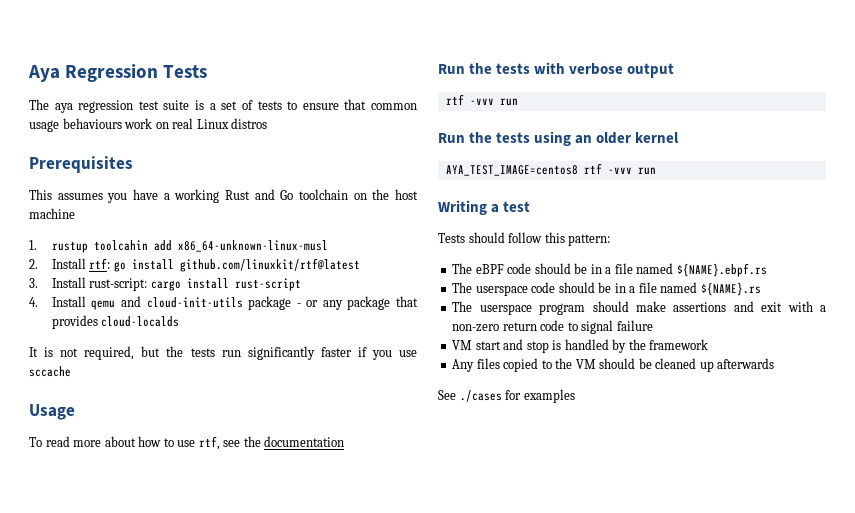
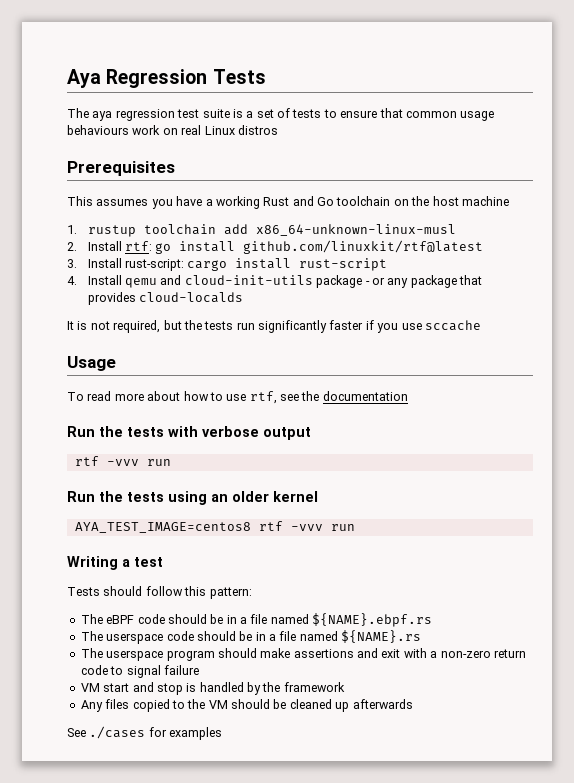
- 1. rustup toolcahin add x86_64-unknown-linux-musl
+ 1. rustup toolchain add x86_64-unknown-linux-musl

